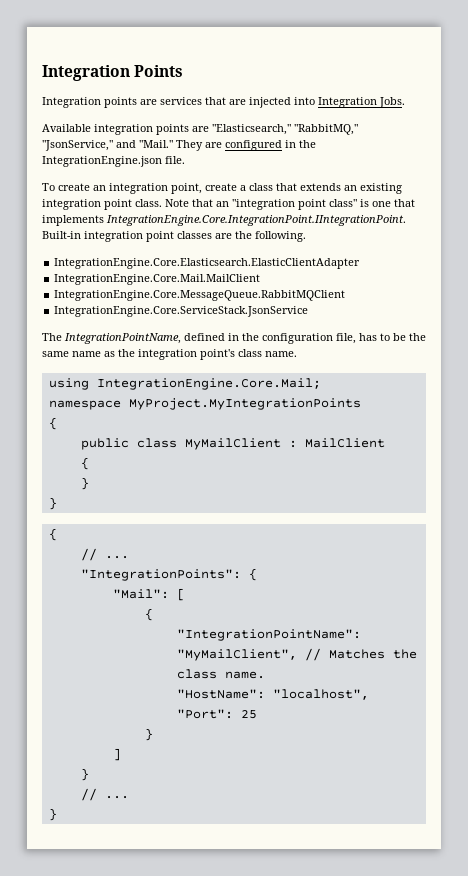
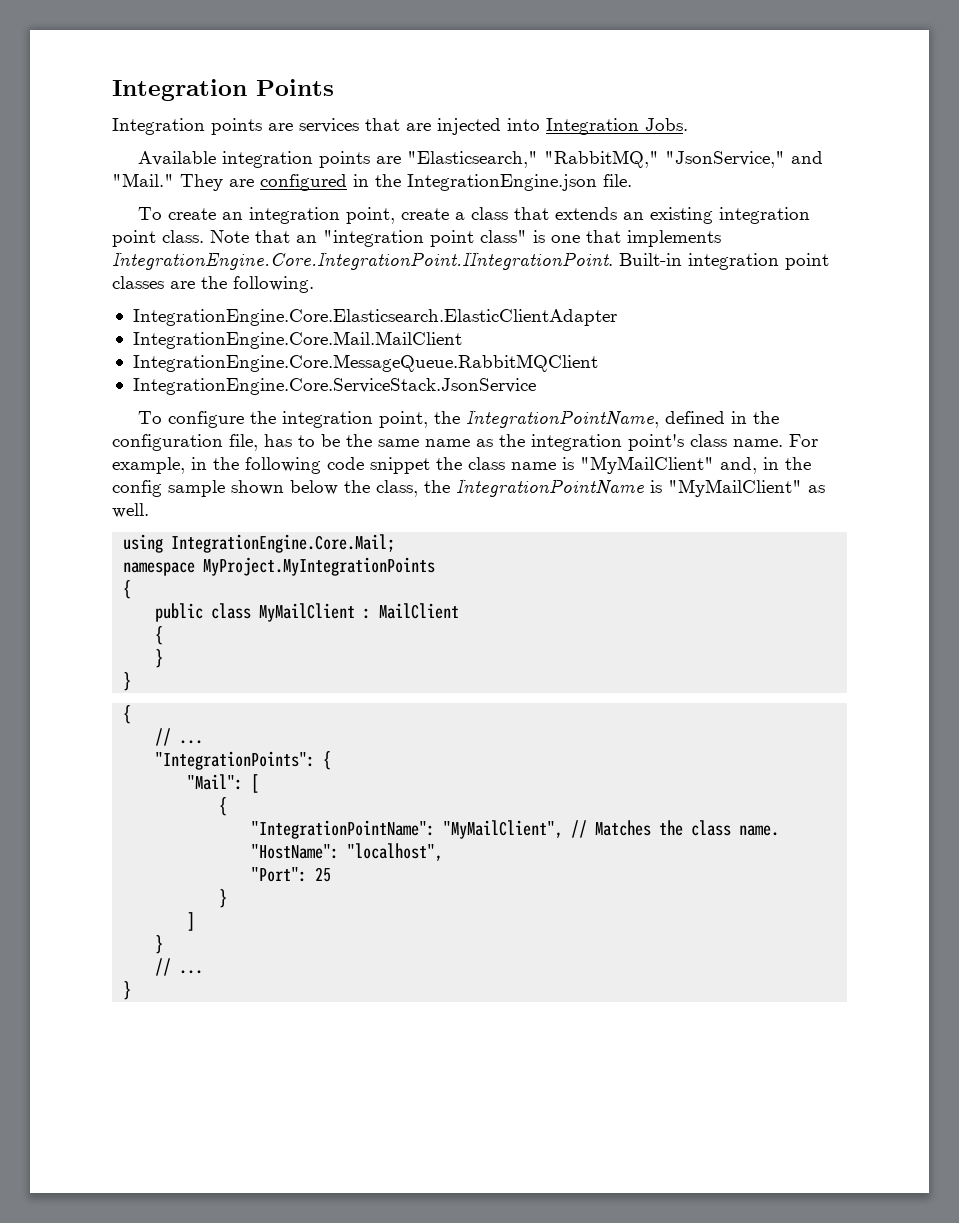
- The IntegrationPointName, defined in the configuration file, has to be the same name as the integration point's class name.
+ To configure the integration point, the IntegrationPointName, defined in the configuration file, has to be the same name as the integration point's class name. For example, in the following code snippet the class name is "MyMailClient" and, in the config sample shown below the class, the IntegrationPointName is "MyMailClient" as well.

